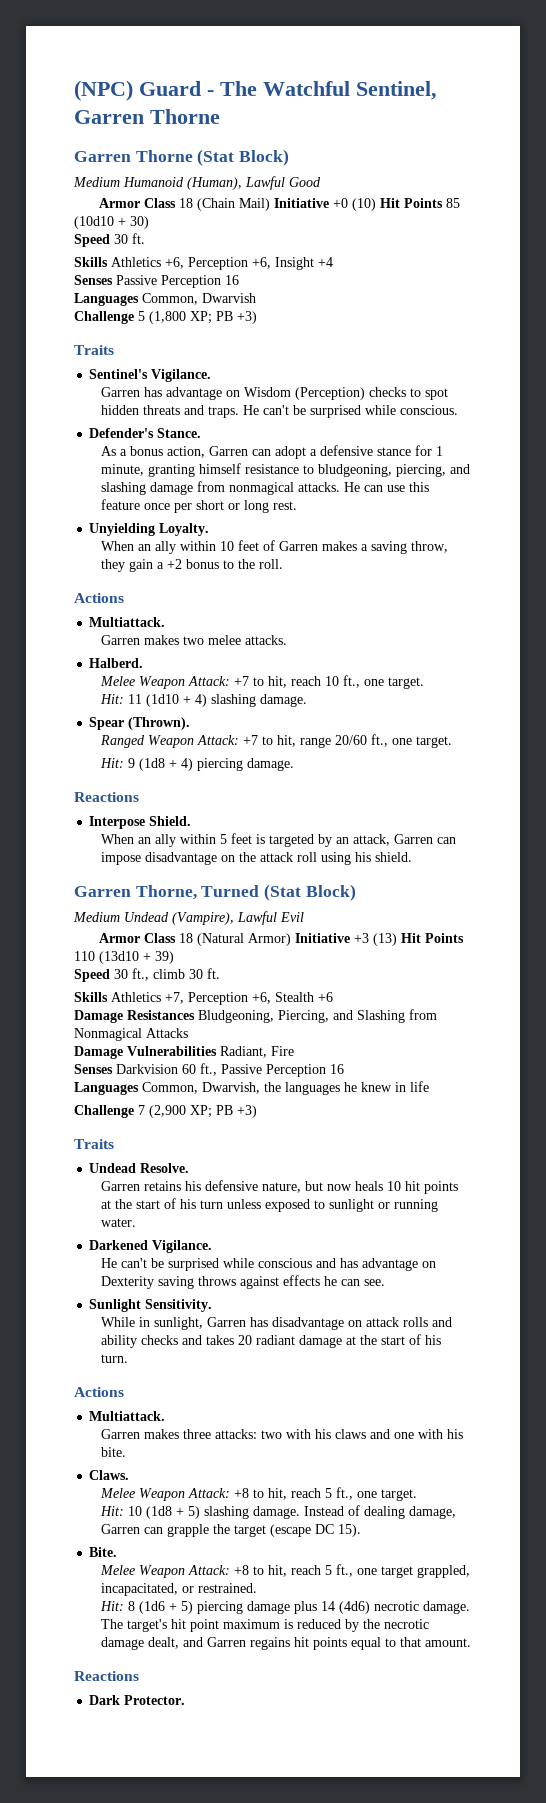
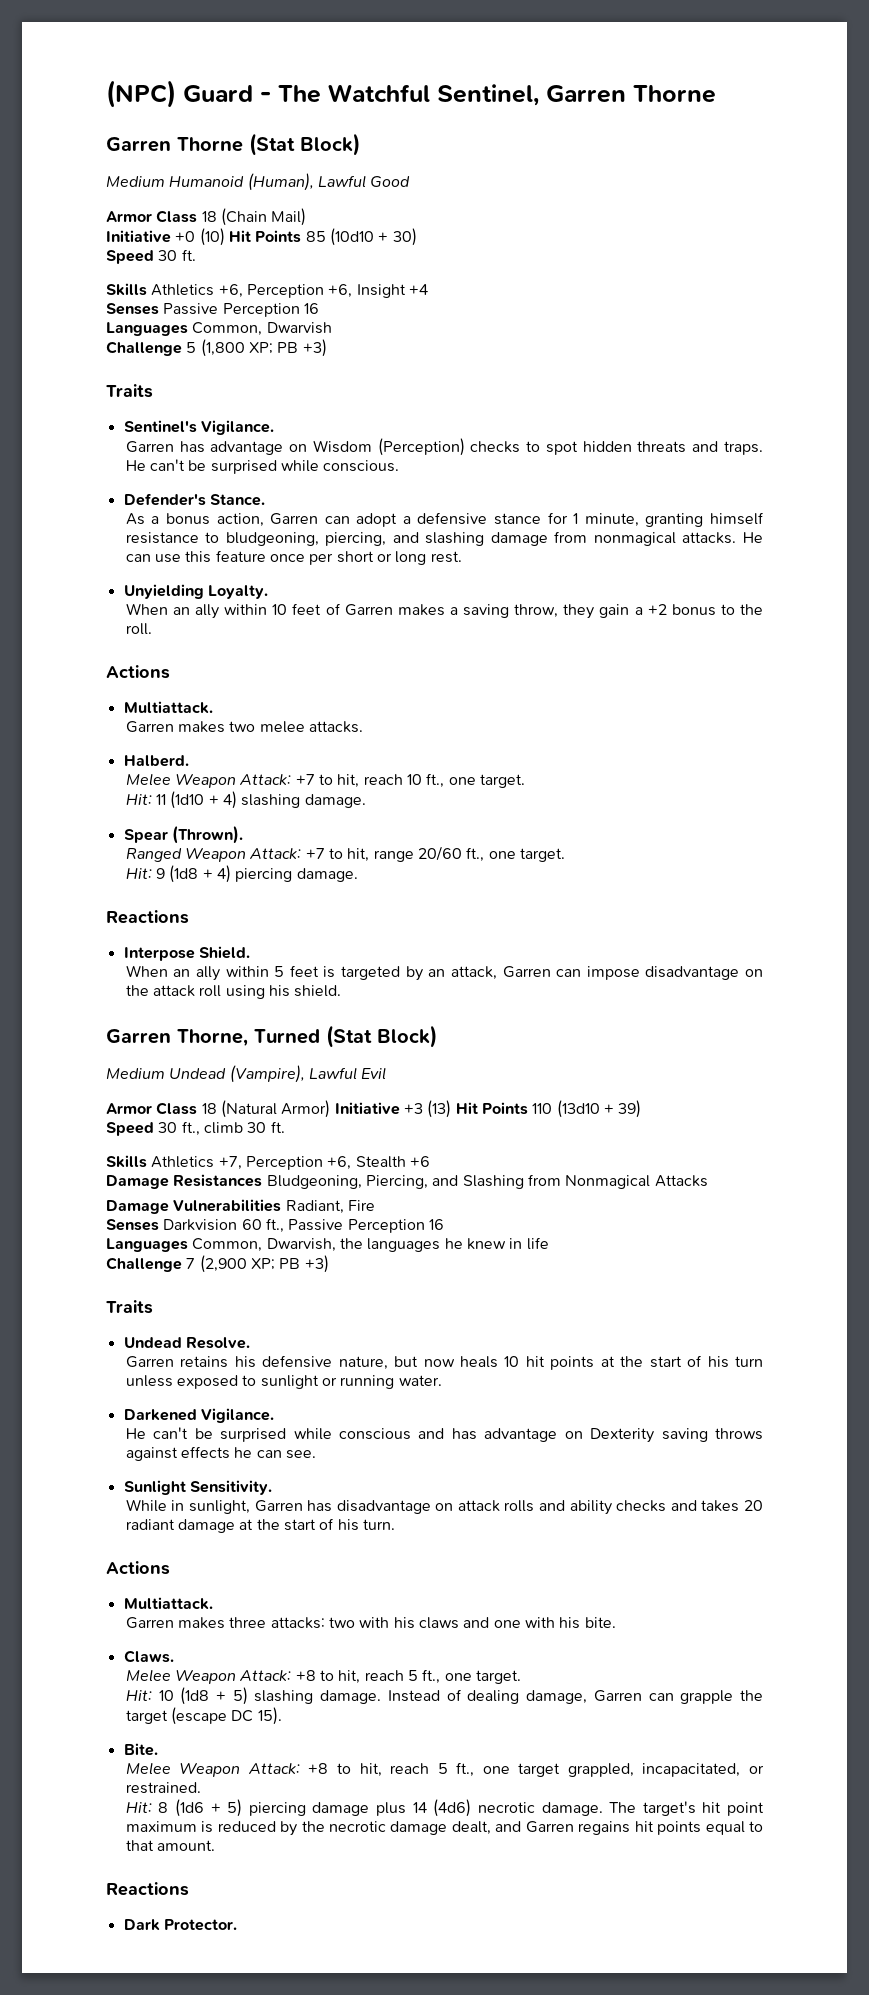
- Armor Class 18 (Chain Mail) Initiative +0 (10) Hit Points 85 (10d10 + 30)
+ Armor Class 18 (Chain Mail)
+ Initiative +0 (10) Hit Points 85 (10d10 + 30)

